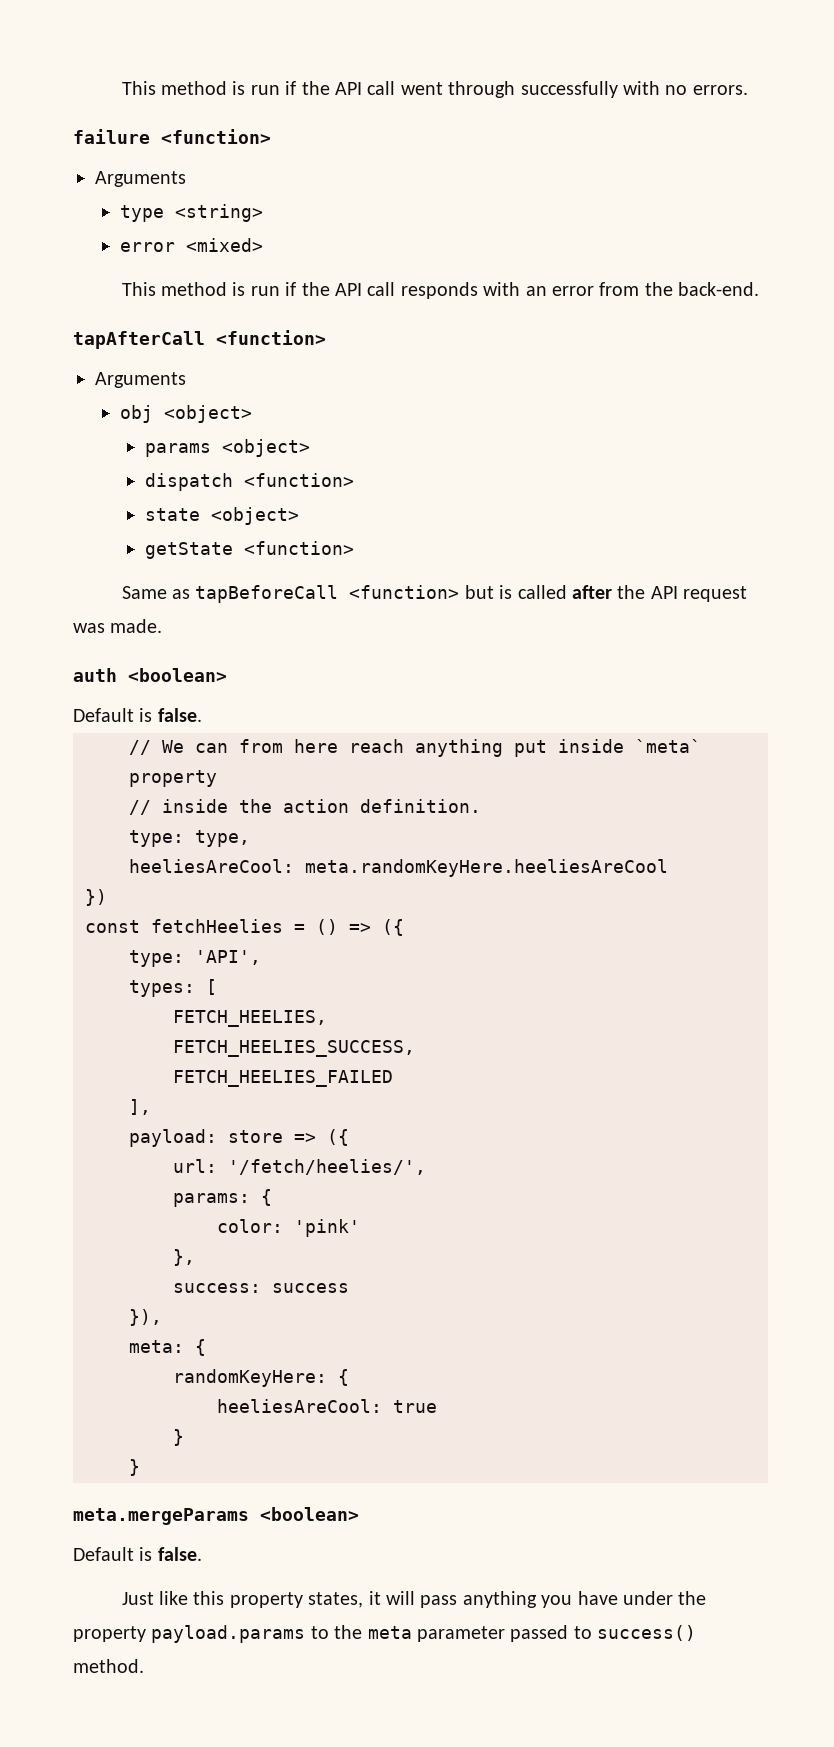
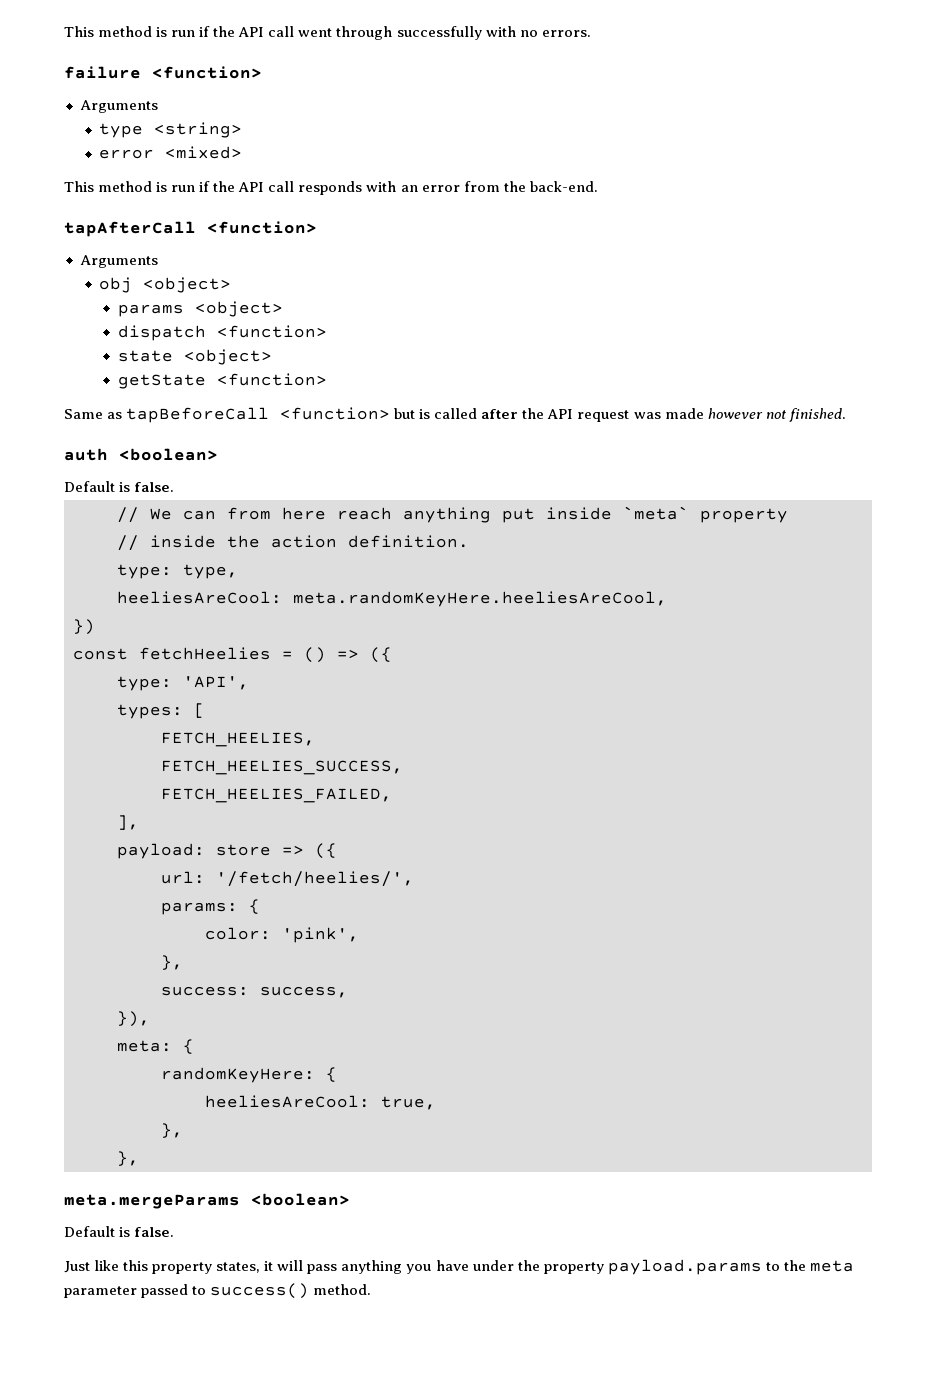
- Same as tapBeforeCall <function> but is called after the API request was made.
+ Same as tapBeforeCall <function> but is called after the API request was made however not finished.
- heeliesAreCool: meta.randomKeyHere.heeliesAreCool
+ heeliesAreCool: meta.randomKeyHere.heeliesAreCool,
- FETCH_HEELIES_FAILED
+ FETCH_HEELIES_FAILED,
- color: 'pink'
+ color: 'pink',
- success: success
+ success: success,
- heeliesAreCool: true
- }
- }
+ heeliesAreCool: true,
+ },
+ },

